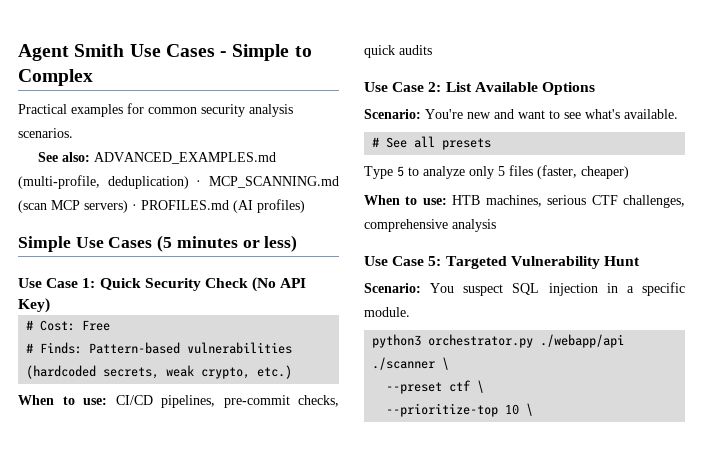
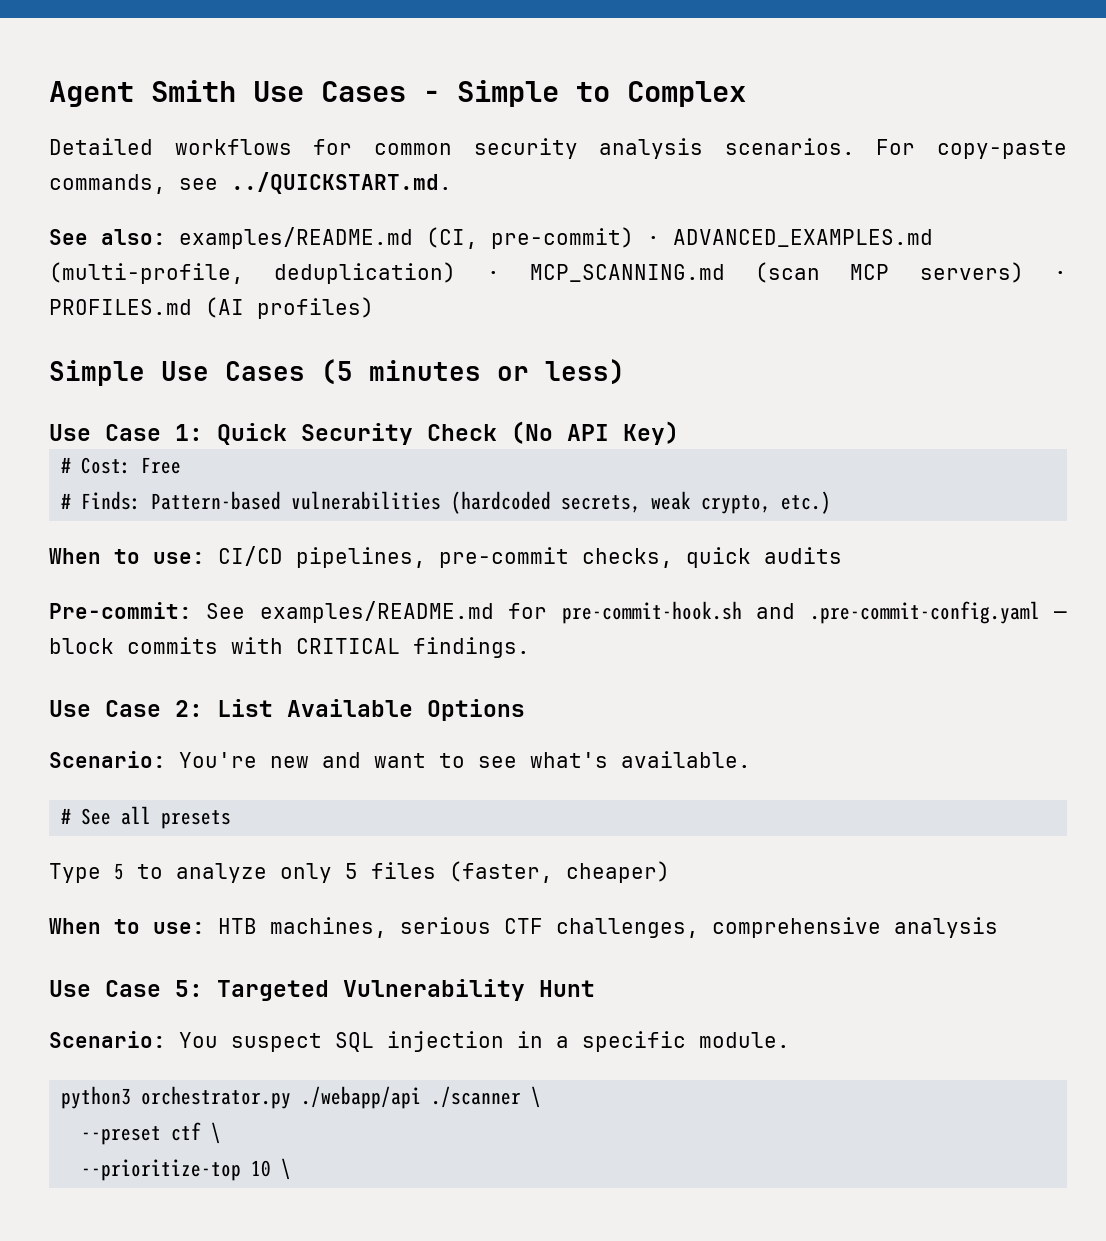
- Practical examples for common security analysis scenarios.
- See also: ADVANCED_EXAMPLES.md (multi-profile, deduplication) · MCP_SCANNING.md (scan MCP servers) · PROFILES.md (AI profiles)
+ Detailed workflows for common security analysis scenarios. For copy-paste commands, see ../QUICKSTART.md.
+ See also: examples/README.md (CI, pre-commit) · ADVANCED_EXAMPLES.md (multi-profile, deduplication) · MCP_SCANNING.md (scan MCP servers) · PROFILES.md (AI profiles)
+ Pre-commit: See examples/README.md for pre-commit-hook.sh and .pre-commit-config.yaml — block commits with CRITICAL findings.

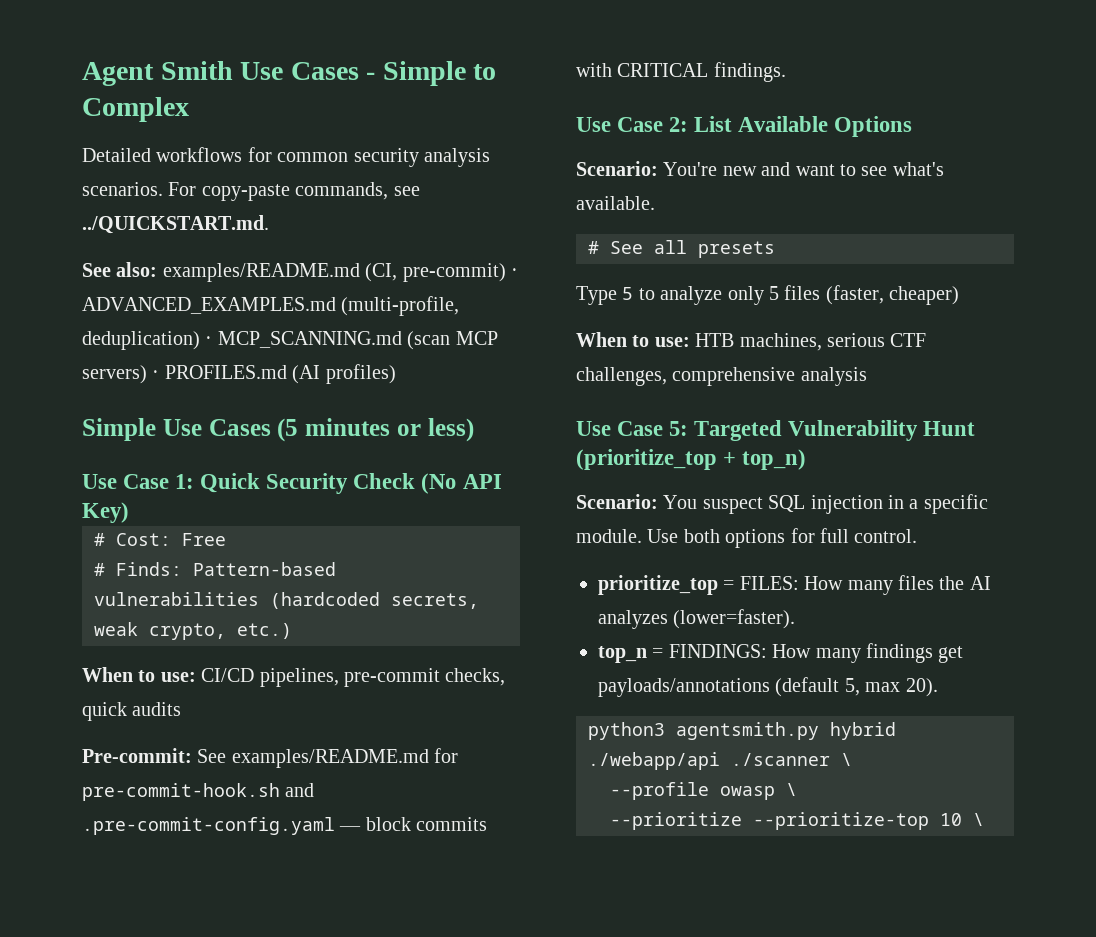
- Use Case 5: Targeted Vulnerability Hunt
+ Use Case 5: Targeted Vulnerability Hunt (prioritize_top + top_n)
+ Use both options for full control.
+ prioritize_top = FILES: How many files the AI analyzes (lower=faster).
+ top_n = FINDINGS: How many findings get payloads/annotations (default 5, max 20).
- python3 orchestrator.py ./webapp/api ./scanner \
+ python3 agentsmith.py hybrid ./webapp/api ./scanner \
- --preset ctf \
- --prioritize-top 10 \
+ --profile owasp \
+ --prioritize --prioritize-top 10 \

